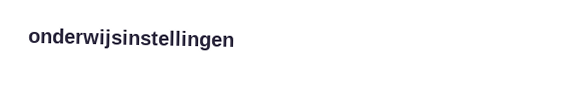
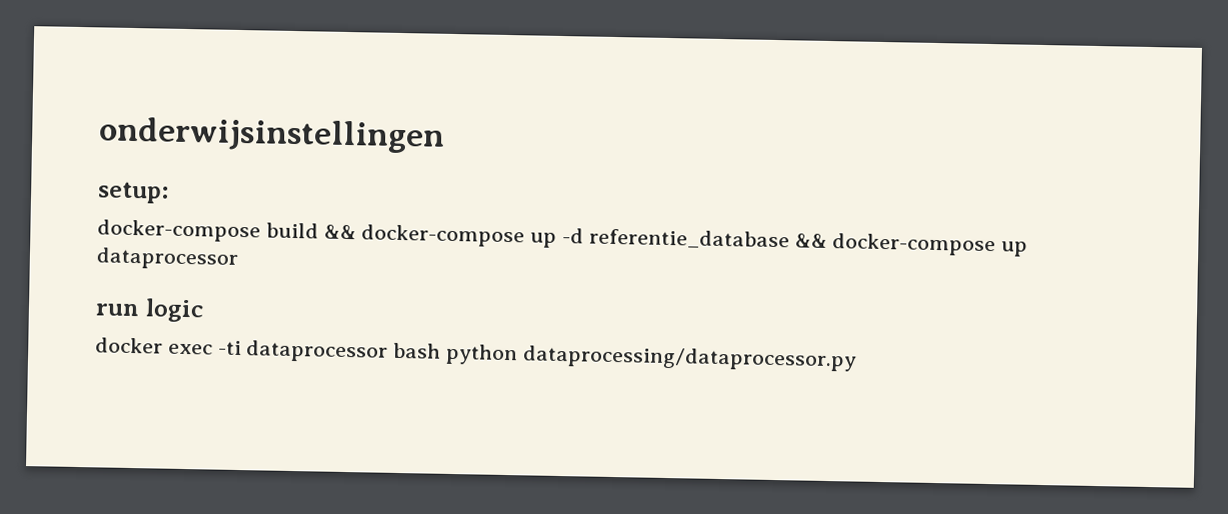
+ setup:
+ docker-compose build && docker-compose up -d referentie_database && docker-compose up dataprocessor
+ run logic
+ docker exec -ti dataprocessor bash python dataprocessing/dataprocessor.py

